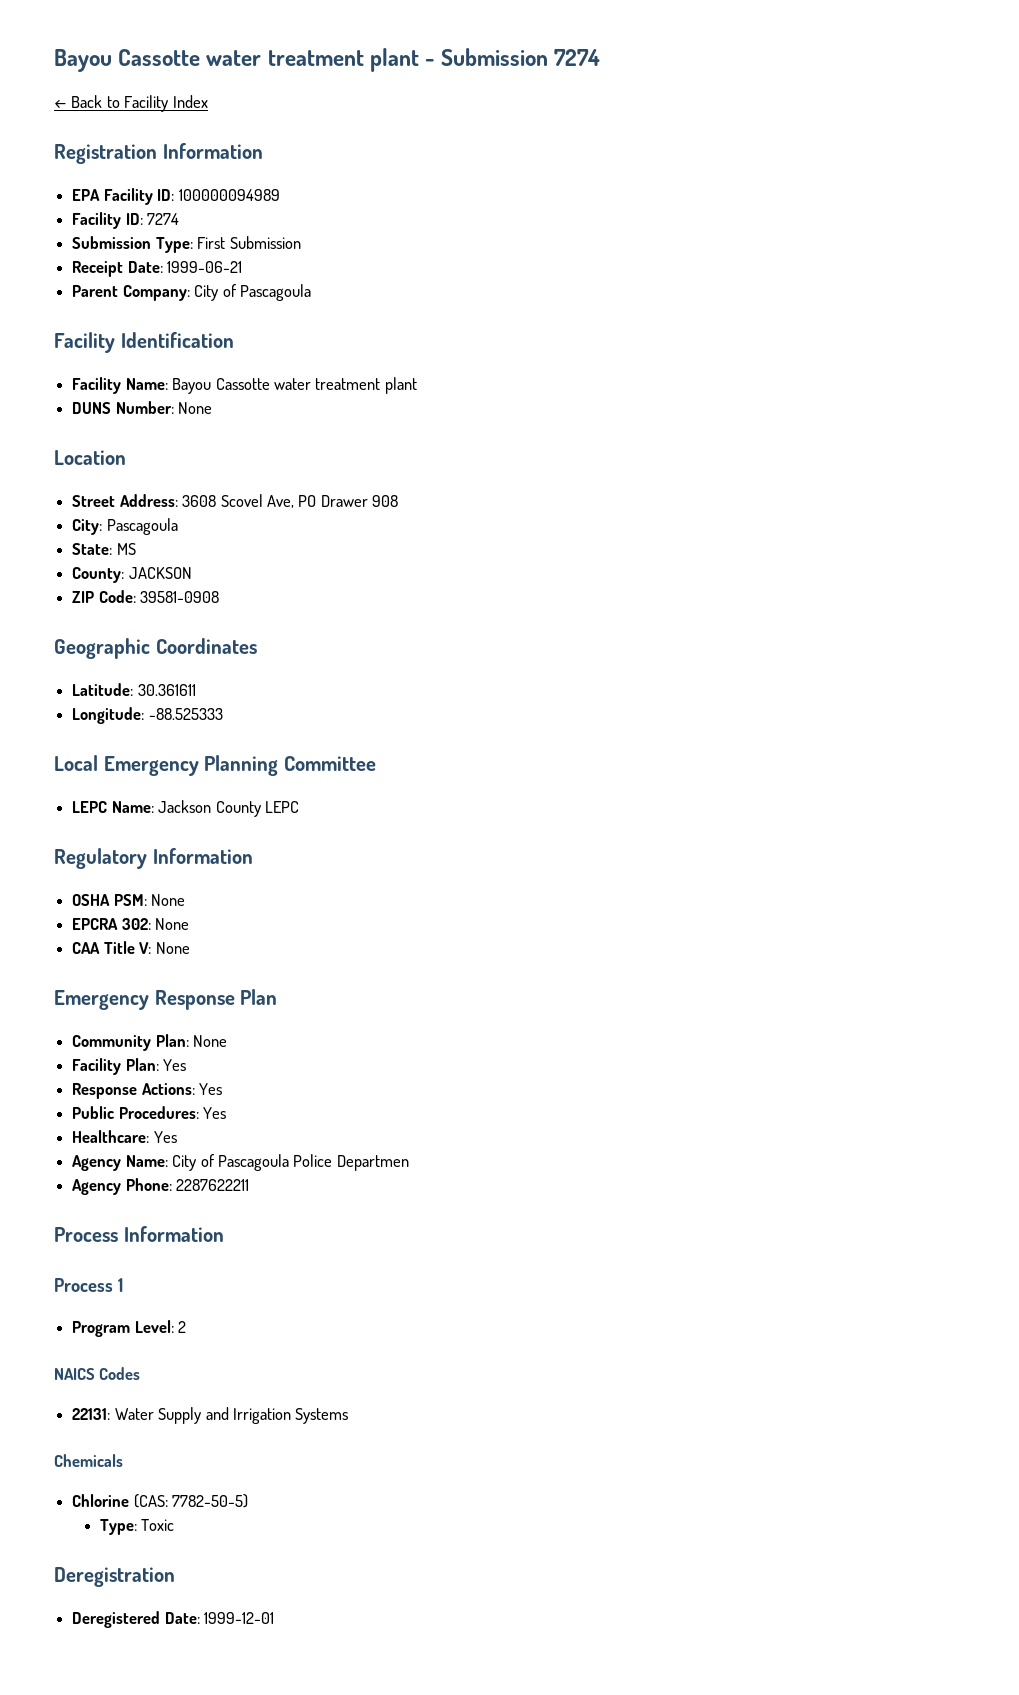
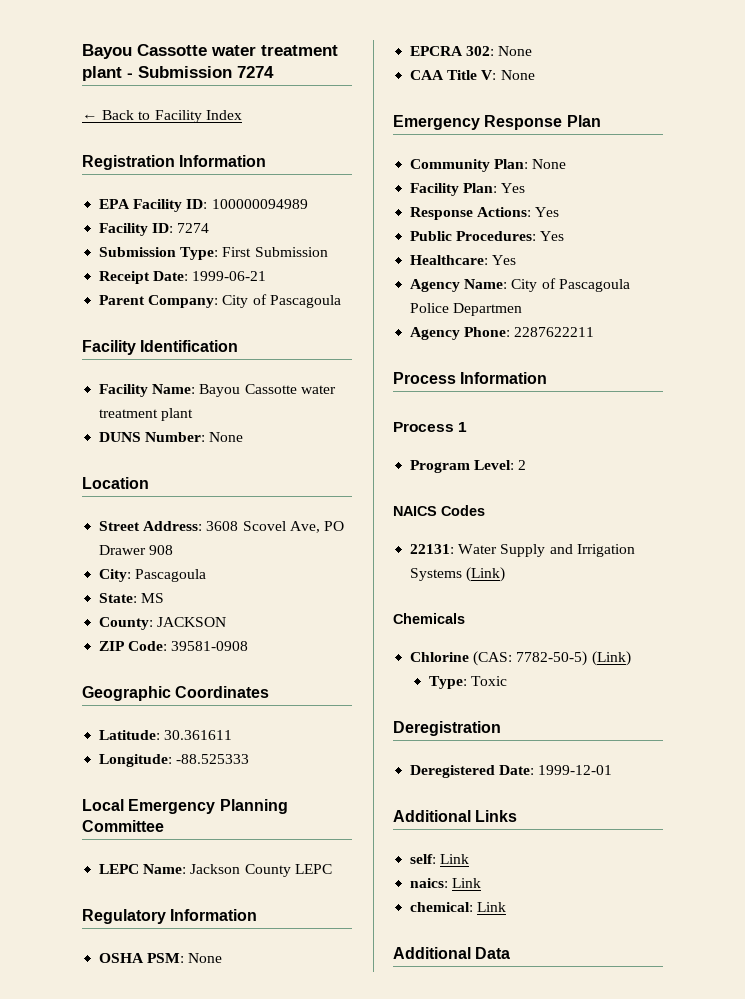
- 22131: Water Supply and Irrigation Systems
+ 22131: Water Supply and Irrigation Systems (Link)
- Chlorine (CAS: 7782-50-5)
+ Chlorine (CAS: 7782-50-5) (Link)
+ Additional Links
+ self: Link
+ naics: Link
+ chemical: Link
+ Additional Data

